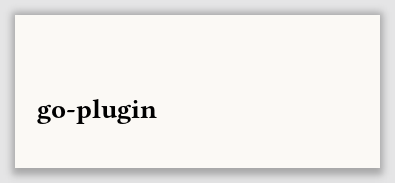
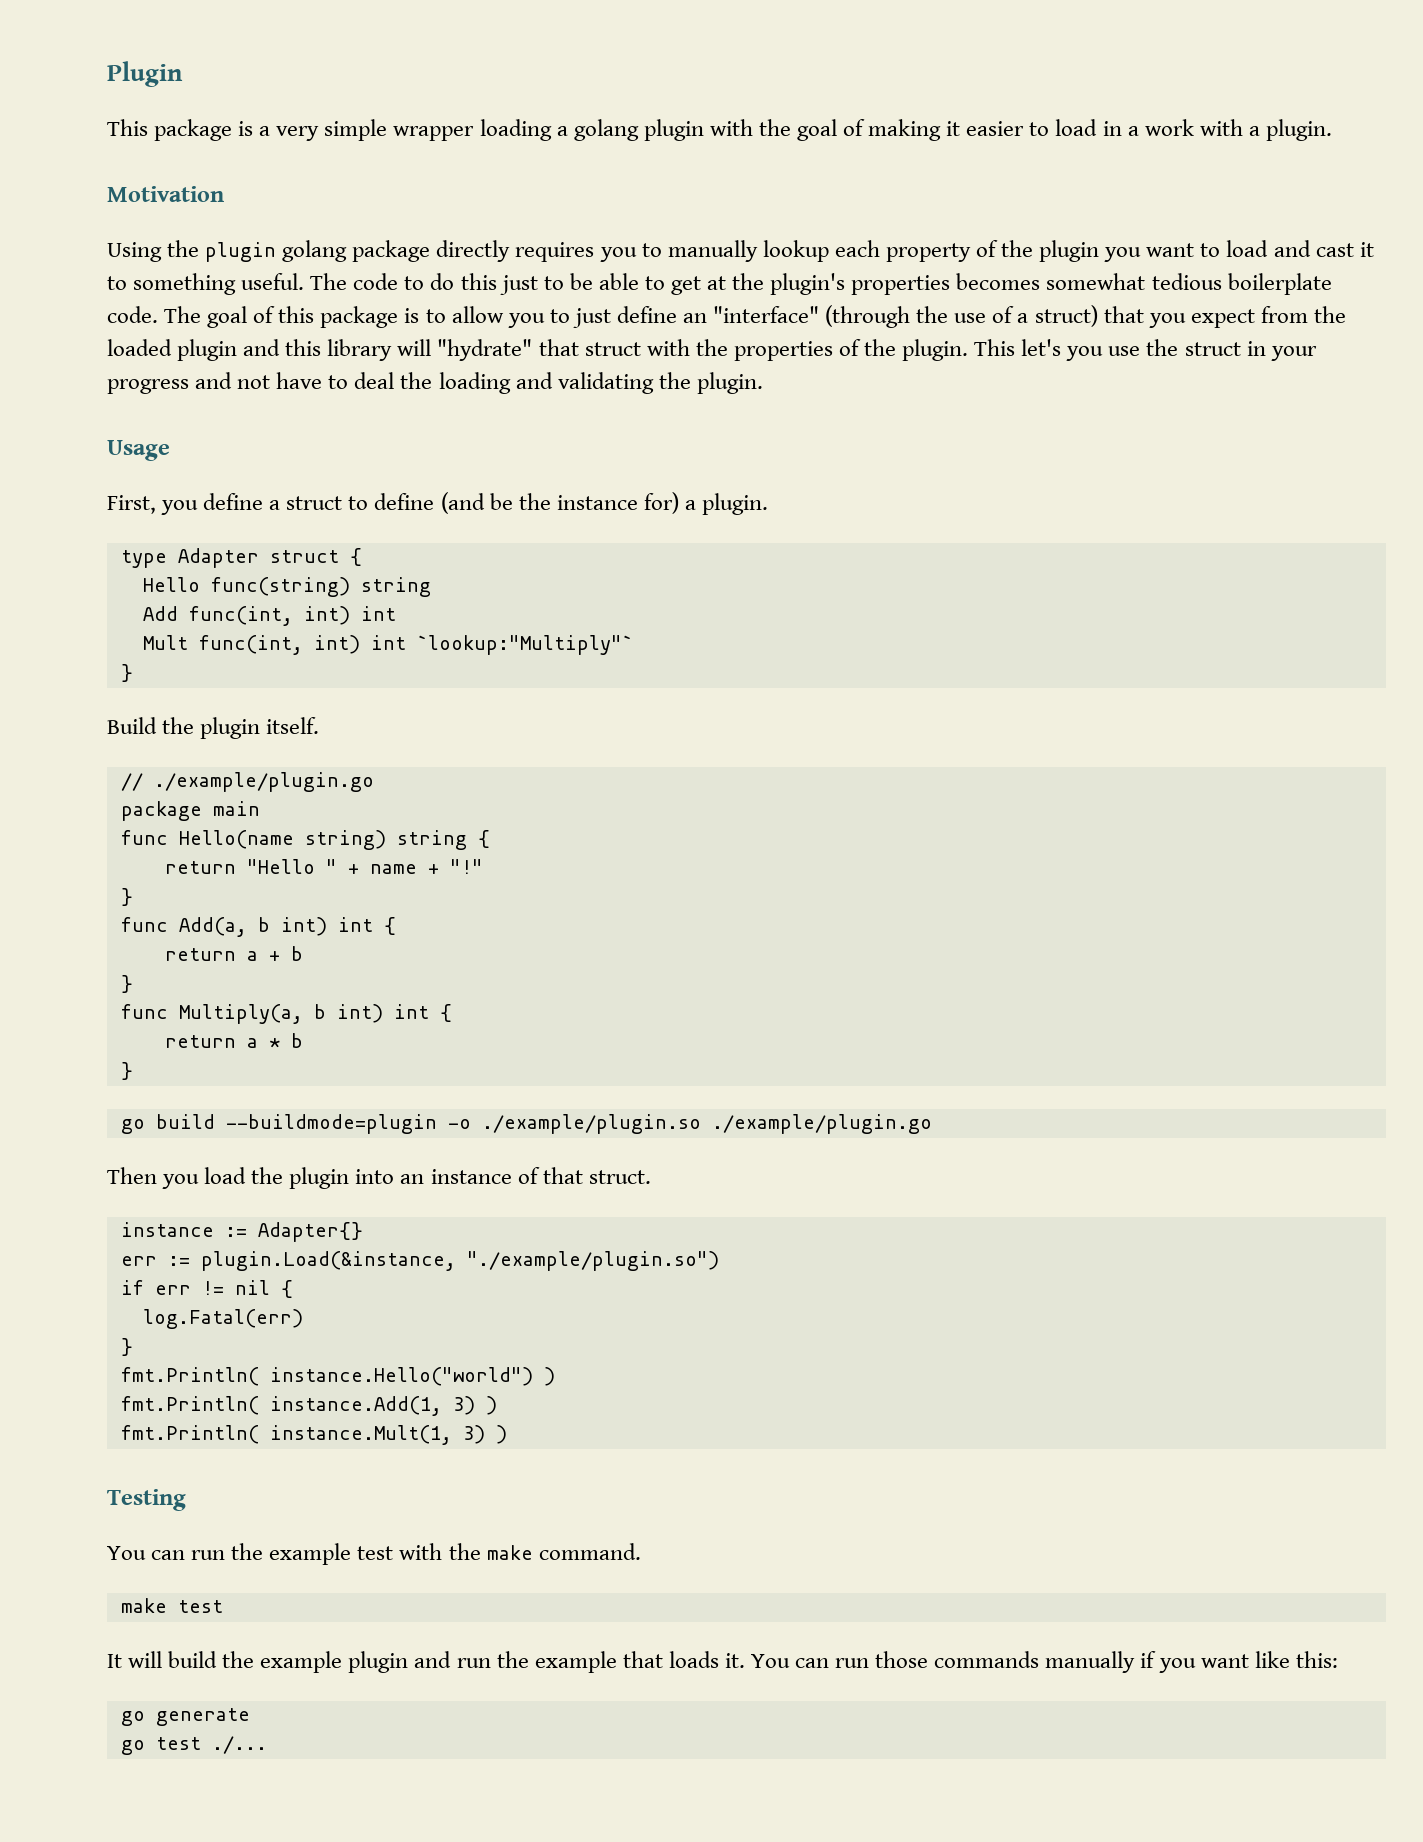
- go-plugin
+ Plugin
+ This package is a very simple wrapper loading a golang plugin with the goal of making it easier to load in a work with a plugin.
+ Motivation
+ Using the plugin golang package directly requires you to manually lookup each property of the plugin you want to load and cast it to something useful. The code to do this just to be able to get at the plugin's properties becomes somewhat tedious boilerplate code. The goal of this package is to allow you to just define an "interface" (through the use of a struct) that you expect from the loaded plugin and this library will "hydrate" that struct with the properties of the plugin. This let's you use the struct in your progress and not have to deal the loading and validating the plugin.
+ Usage
+ First, you define a struct to define (and be the instance for) a plugin.
+ type Adapter struct {
+ Hello func(string) string
+ Add func(int, int) int
+ Mult func(int, int) int `lookup:"Multiply"`
+ }
+ Build the plugin itself.
+ // ./example/plugin.go
+ package main
+ func Hello(name string) string {
+ return "Hello " + name + "!"
+ }
+ func Add(a, b int) int {
+ return a + b
+ }
+ func Multiply(a, b int) int {
+ return a * b
+ }
+ go build --buildmode=plugin -o ./example/plugin.so ./example/plugin.go
+ Then you load the plugin into an instance of that struct.
+ instance := Adapter{}
+ err := plugin.Load(&instance, "./example/plugin.so")
+ if err != nil {
+ log.Fatal(err)
+ }
+ fmt.Println( instance.Hello("world") )
+ fmt.Println( instance.Add(1, 3) )
+ fmt.Println( instance.Mult(1, 3) )
+ Testing
+ You can run the example test with the make command.
+ make test
+ It will build the example plugin and run the example that loads it. You can run those commands manually if you want like this:
+ go generate
+ go test ./...

